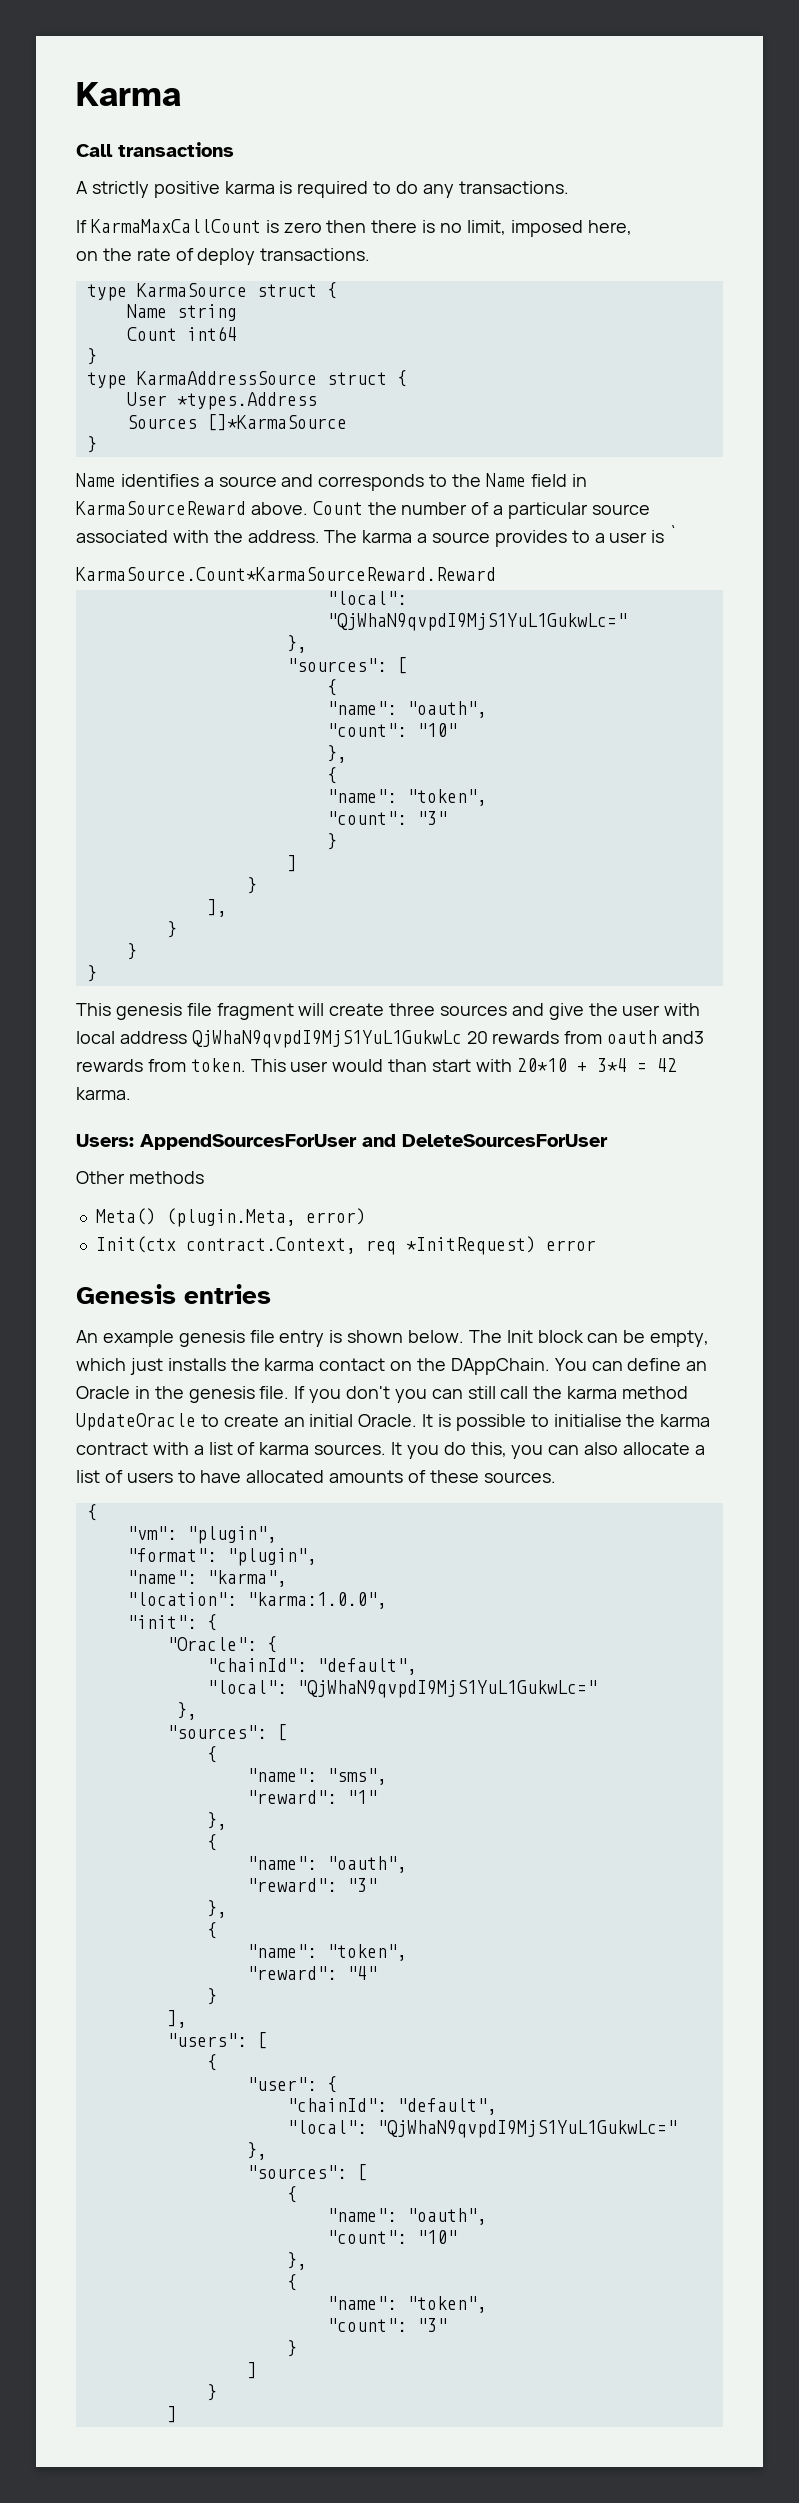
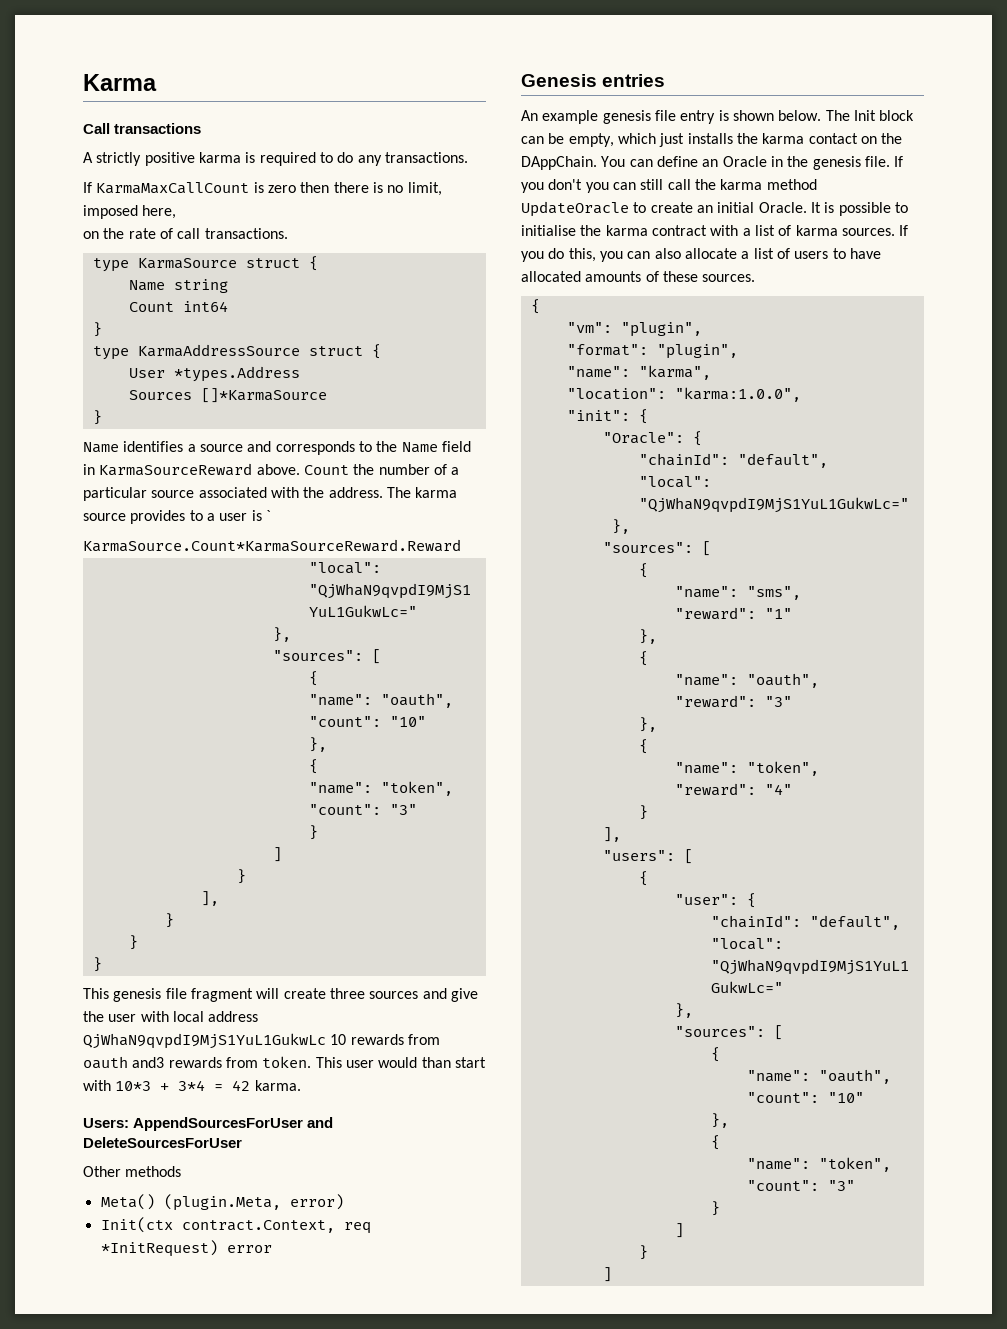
- on the rate of deploy transactions.
+ on the rate of call transactions.
- The karma a source provides to a user is `
+ The karma source provides to a user is `
- This genesis file fragment will create three sources and give the user with local address QjWhaN9qvpdI9MjS1YuL1GukwLc 20 rewards from oauth and3 rewards from token.
+ This genesis file fragment will create three sources and give the user with local address QjWhaN9qvpdI9MjS1YuL1GukwLc 10 rewards from oauth and3 rewards from token.
- This user would than start with 20*10 + 3*4 = 42 karma.
+ This user would than start with 10*3 + 3*4 = 42 karma.
- It you do this, you can also allocate a list of users to have allocated amounts of these sources.
+ If you do this, you can also allocate a list of users to have allocated amounts of these sources.

